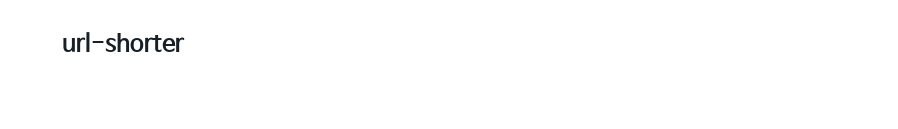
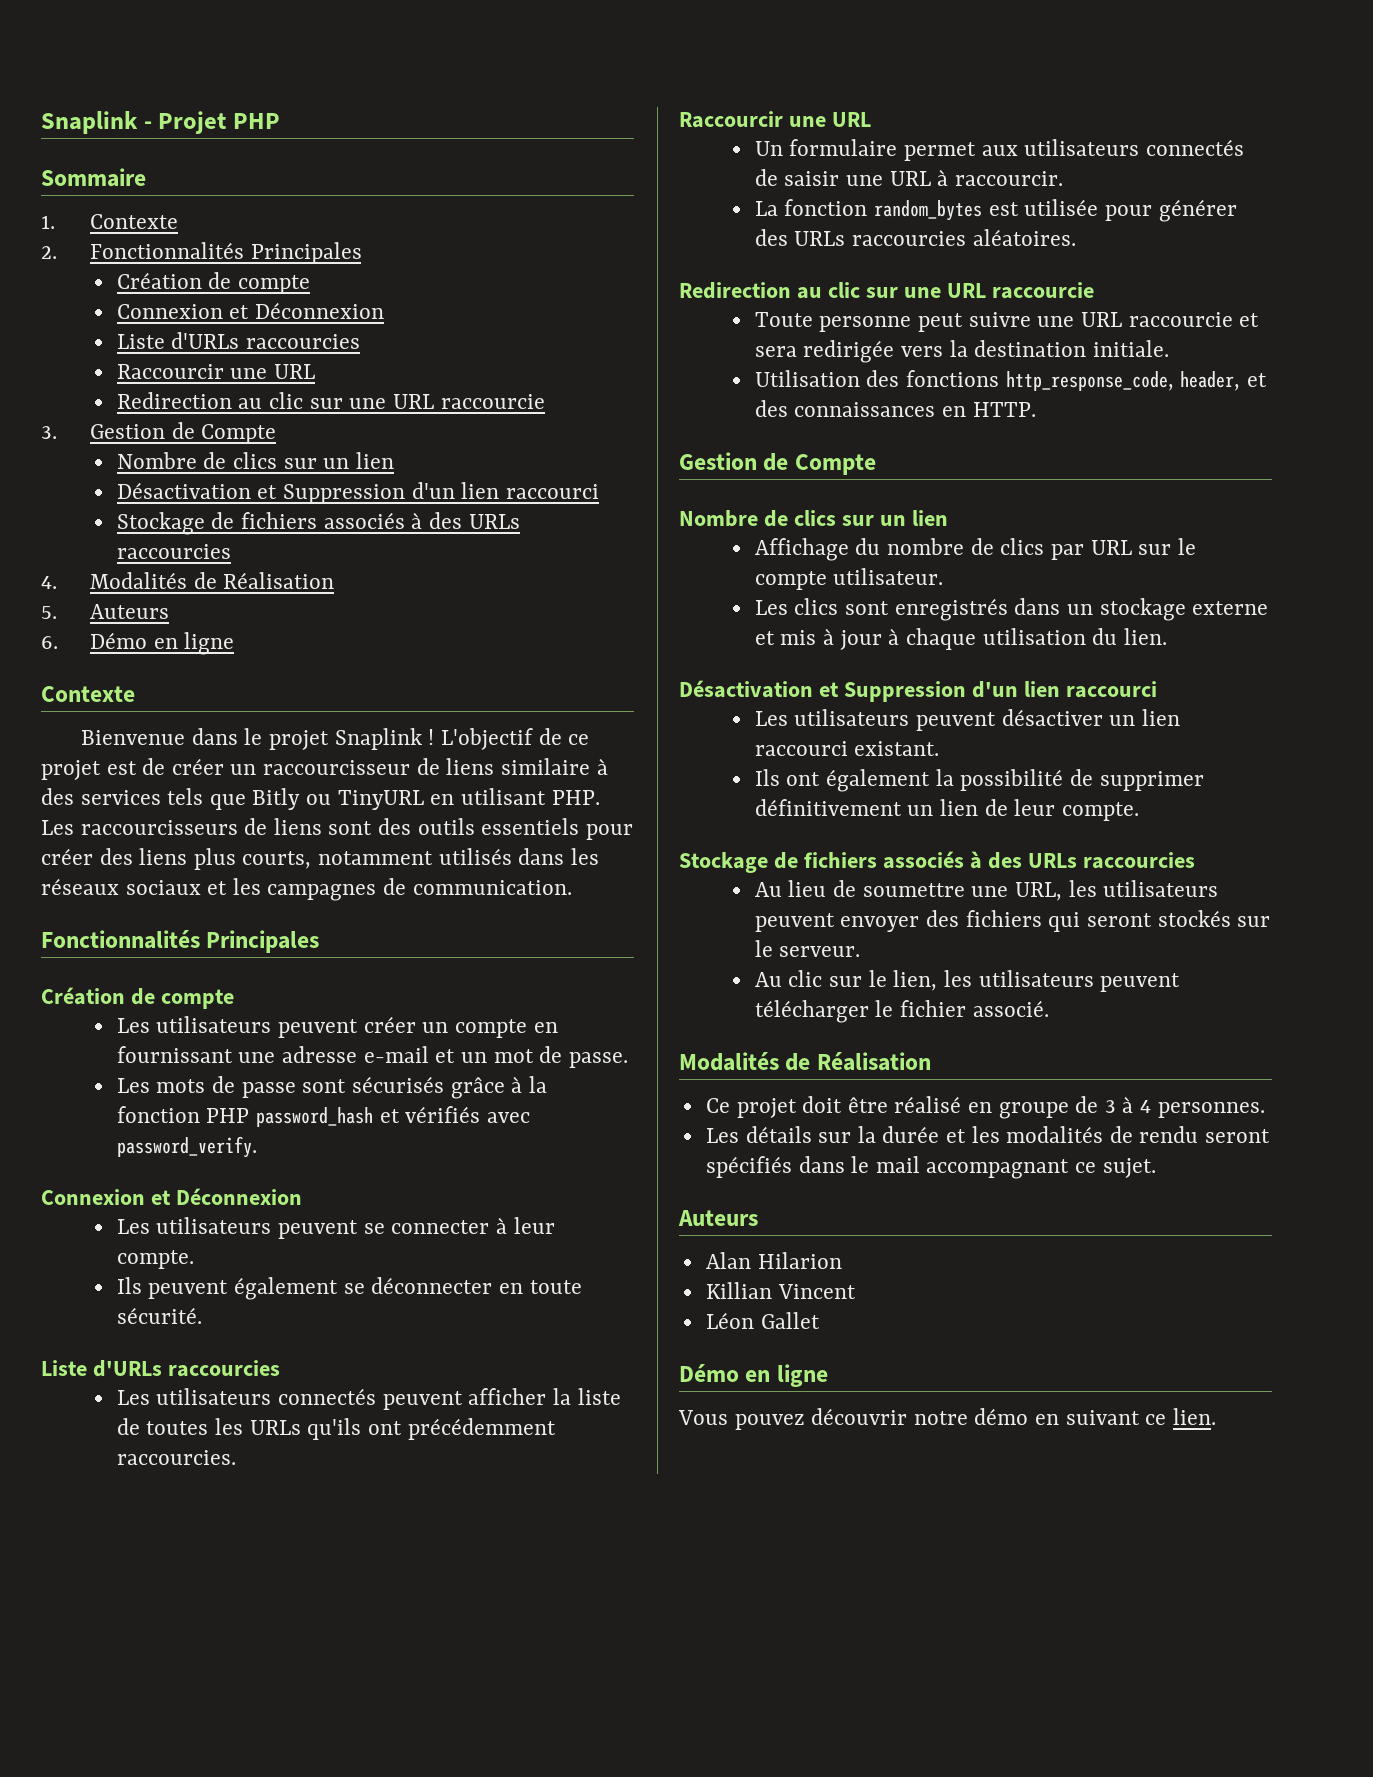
- url-shorter
+ Snaplink - Projet PHP
+ Sommaire
+ 1. Contexte
+ 2. Fonctionnalités Principales
+ Création de compte
+ Connexion et Déconnexion
+ Liste d'URLs raccourcies
+ Raccourcir une URL
+ Redirection au clic sur une URL raccourcie
+ 3. Gestion de Compte
+ Nombre de clics sur un lien
+ Désactivation et Suppression d'un lien raccourci
+ Stockage de fichiers associés à des URLs raccourcies
+ 4. Modalités de Réalisation
+ 5. Auteurs
+ 6. Démo en ligne
+ Contexte
+ Bienvenue dans le projet Snaplink ! L'objectif de ce projet est de créer un raccourcisseur de liens similaire à des services tels que Bitly ou TinyURL en utilisant PHP. Les raccourcisseurs de liens sont des outils essentiels pour créer des liens plus courts, notamment utilisés dans les réseaux sociaux et les campagnes de communication.
+ Fonctionnalités Principales
+ Création de compte
+ Les utilisateurs peuvent créer un compte en fournissant une adresse e-mail et un mot de passe.
+ Les mots de passe sont sécurisés grâce à la fonction PHP password_hash et vérifiés avec password_verify.
+ Connexion et Déconnexion
+ Les utilisateurs peuvent se connecter à leur compte.
+ Ils peuvent également se déconnecter en toute sécurité.
+ Liste d'URLs raccourcies
+ Les utilisateurs connectés peuvent afficher la liste de toutes les URLs qu'ils ont précédemment raccourcies.
+ Raccourcir une URL
+ Un formulaire permet aux utilisateurs connectés de saisir une URL à raccourcir.
+ La fonction random_bytes est utilisée pour générer des URLs raccourcies aléatoires.
+ Redirection au clic sur une URL raccourcie
+ Toute personne peut suivre une URL raccourcie et sera redirigée vers la destination initiale.
+ Utilisation des fonctions http_response_code, header, et des connaissances en HTTP.
+ Gestion de Compte
+ Nombre de clics sur un lien
+ Affichage du nombre de clics par URL sur le compte utilisateur.
+ Les clics sont enregistrés dans un stockage externe et mis à jour à chaque utilisation du lien.
+ Désactivation et Suppression d'un lien raccourci
+ Les utilisateurs peuvent désactiver un lien raccourci existant.
+ Ils ont également la possibilité de supprimer définitivement un lien de leur compte.
+ Stockage de fichiers associés à des URLs raccourcies
+ Au lieu de soumettre une URL, les utilisateurs peuvent envoyer des fichiers qui seront stockés sur le serveur.
+ Au clic sur le lien, les utilisateurs peuvent télécharger le fichier associé.
+ Modalités de Réalisation
+ Ce projet doit être réalisé en groupe de 3 à 4 personnes.
+ Les détails sur la durée et les modalités de rendu seront spécifiés dans le mail accompagnant ce sujet.
+ Auteurs
+ Alan Hilarion
+ Killian Vincent
+ Léon Gallet
+ Démo en ligne
+ Vous pouvez découvrir notre démo en suivant ce lien.

